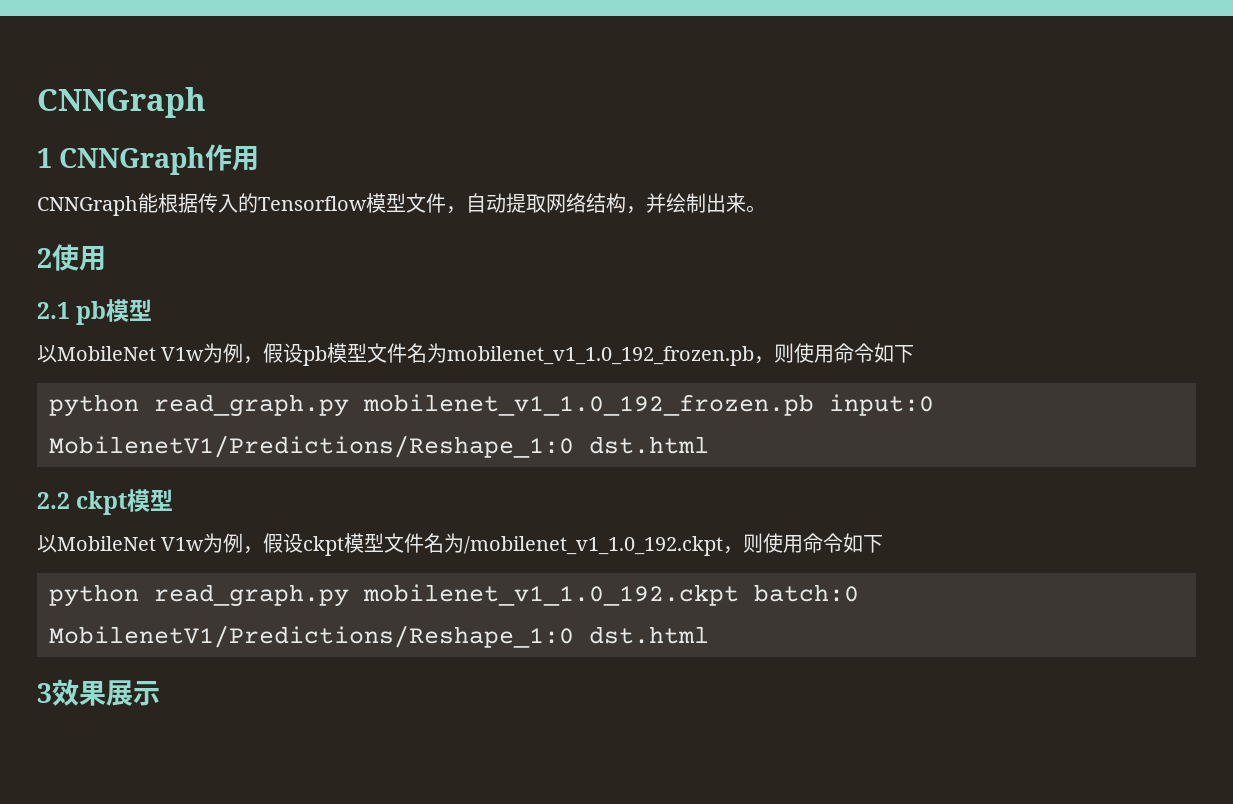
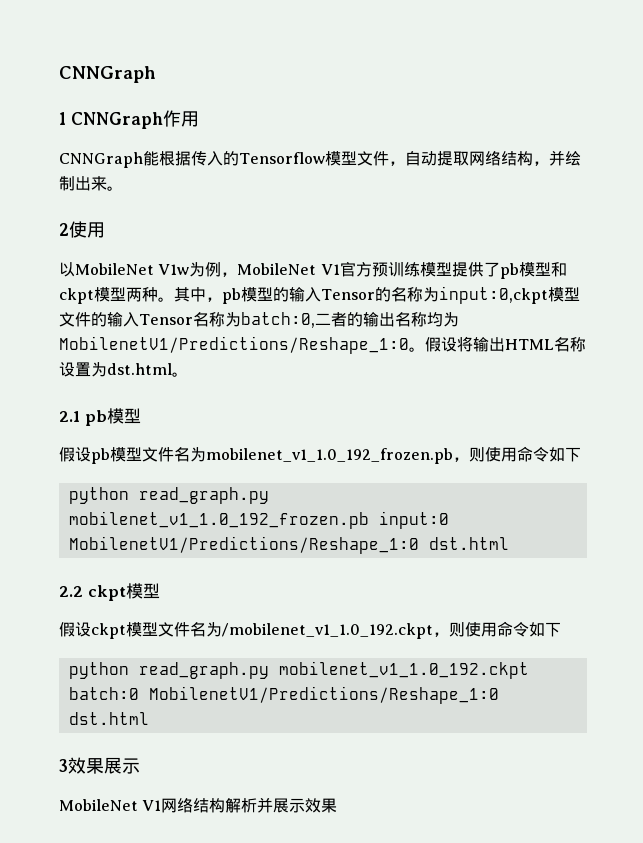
+ 以MobileNet V1w为例，MobileNet V1官方预训练模型提供了pb模型和ckpt模型两种。其中，pb模型的输入Tensor的名称为input:0,ckpt模型文件的输入Tensor名称为batch:0,二者的输出名称均为MobilenetV1/Predictions/Reshape_1:0。假设将输出HTML名称设置为dst.html。
  2.1 pb模型
- 以MobileNet V1w为例，假设pb模型文件名为mobilenet_v1_1.0_192_frozen.pb，则使用命令如下
+ 假设pb模型文件名为mobilenet_v1_1.0_192_frozen.pb，则使用命令如下
- 以MobileNet V1w为例，假设ckpt模型文件名为/mobilenet_v1_1.0_192.ckpt，则使用命令如下
+ 假设ckpt模型文件名为/mobilenet_v1_1.0_192.ckpt，则使用命令如下
+ MobileNet V1网络结构解析并展示效果

